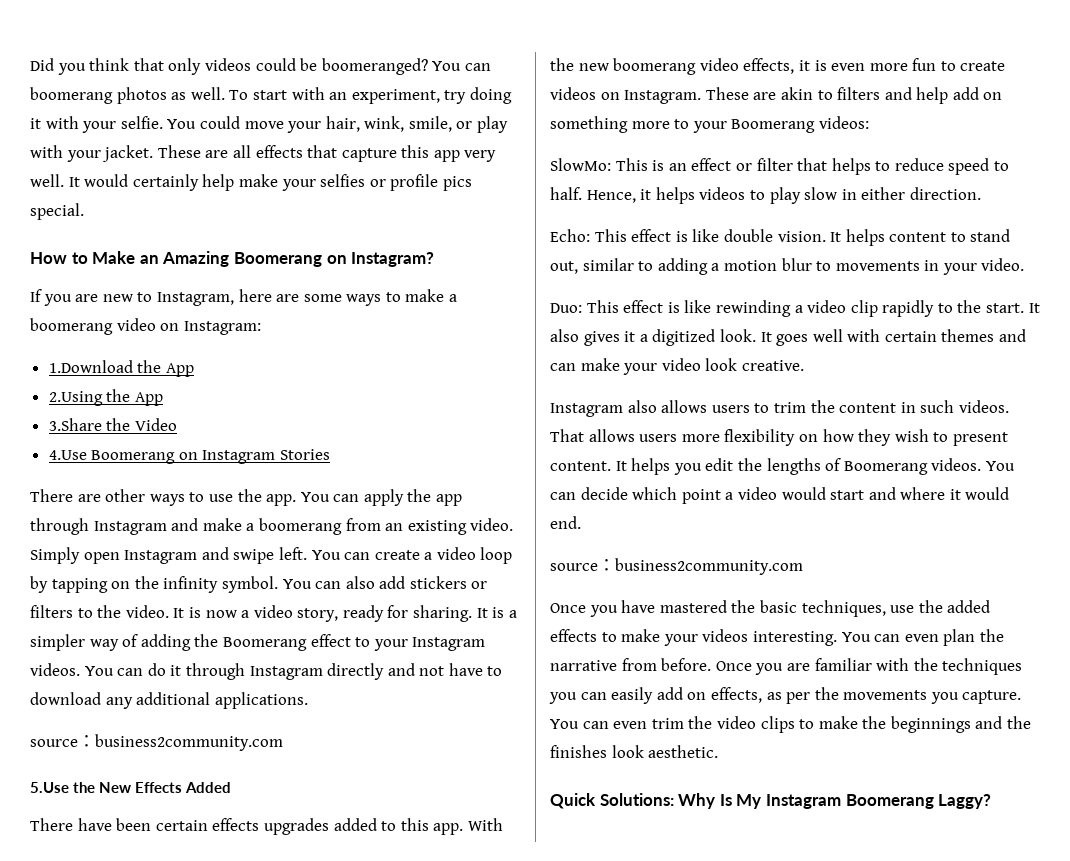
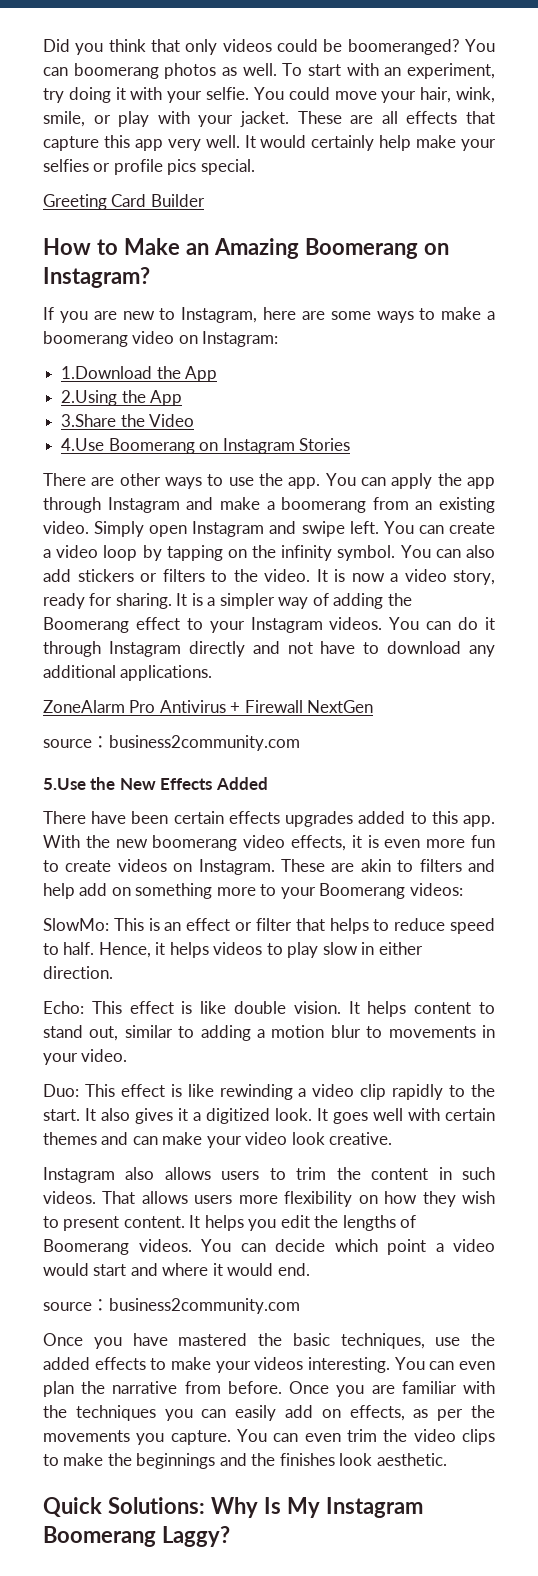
+ Greeting Card Builder
+ ZoneAlarm Pro Antivirus + Firewall NextGen

